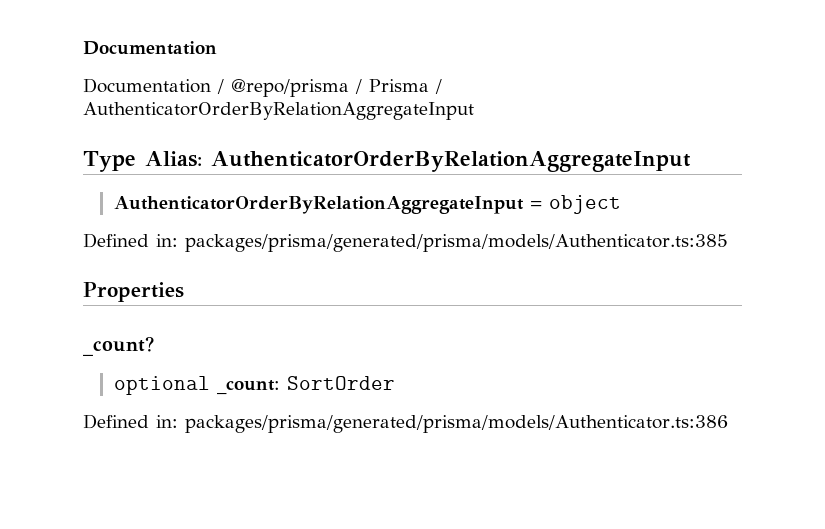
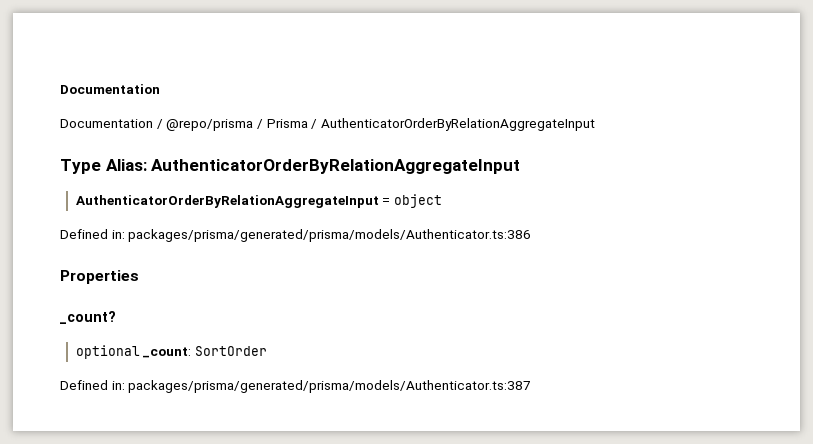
- Defined in: packages/prisma/generated/prisma/models/Authenticator.ts:385
+ Defined in: packages/prisma/generated/prisma/models/Authenticator.ts:386
- Defined in: packages/prisma/generated/prisma/models/Authenticator.ts:386
+ Defined in: packages/prisma/generated/prisma/models/Authenticator.ts:387

